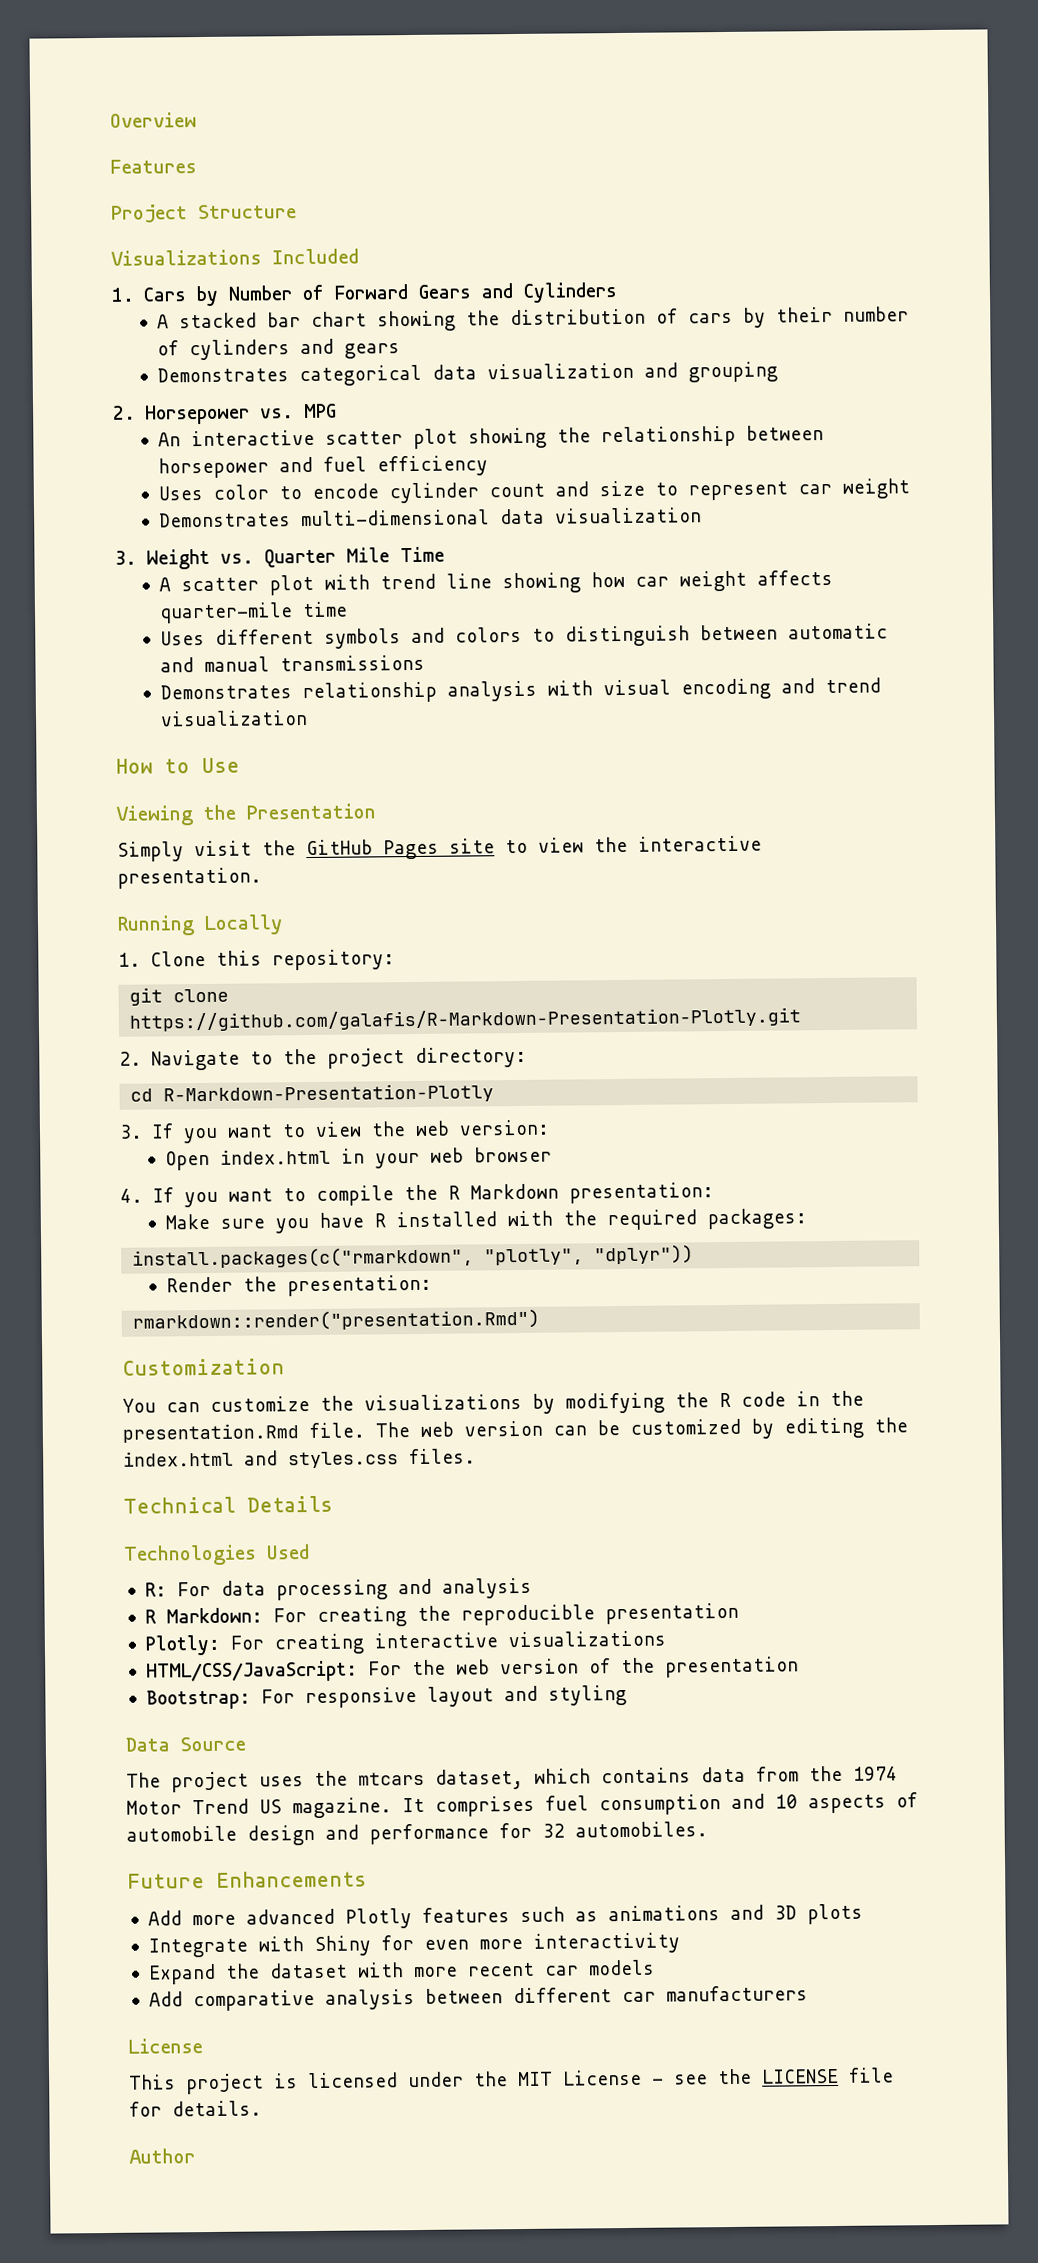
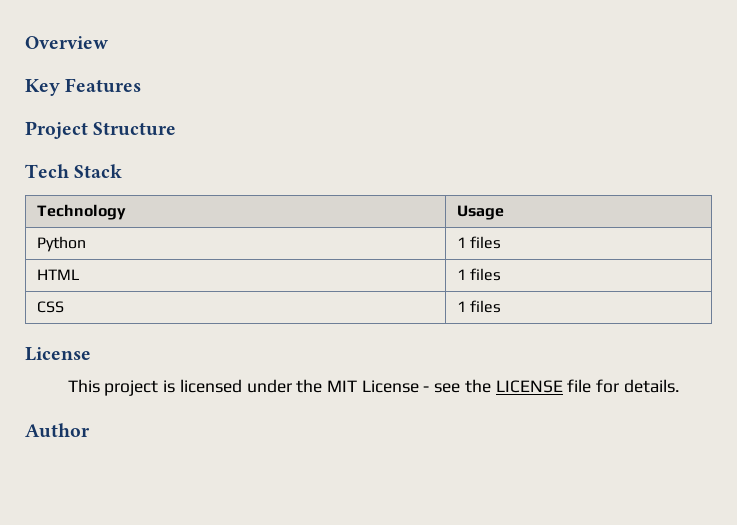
- Features
+ Key Features
- Visualizations Included
- 1. Cars by Number of Forward Gears and Cylinders
- A stacked bar chart showing the distribution of cars by their number of cylinders and gears
- Demonstrates categorical data visualization and grouping
- 2. Horsepower vs. MPG
- An interactive scatter plot showing the relationship between horsepower and fuel efficiency
- Uses color to encode cylinder count and size to represent car weight
- Demonstrates multi-dimensional data visualization
- 3. Weight vs. Quarter Mile Time
- A scatter plot with trend line showing how car weight affects quarter-mile time
- Uses different symbols and colors to distinguish between automatic and manual transmissions
- Demonstrates relationship analysis with visual encoding and trend visualization
- How to Use
- Viewing the Presentation
- Simply visit the GitHub Pages site to view the interactive presentation.
- Running Locally
- 1. Clone this repository:
- git clone https://github.com/galafis/R-Markdown-Presentation-Plotly.git
- 2. Navigate to the project directory:
- cd R-Markdown-Presentation-Plotly
- 3. If you want to view the web version:
- Open index.html in your web browser
- 4. If you want to compile the R Markdown presentation:
- Make sure you have R installed with the required packages:
- install.packages(c("rmarkdown", "plotly", "dplyr"))
- Render the presentation:
- rmarkdown::render("presentation.Rmd")
- Customization
- You can customize the visualizations by modifying the R code in the presentation.Rmd file. The web version can be customized by editing the index.html and styles.css files.
- Technical Details
- Technologies Used
- R: For data processing and analysis
- R Markdown: For creating the reproducible presentation
- Plotly: For creating interactive visualizations
- HTML/CSS/JavaScript: For the web version of the presentation
- Bootstrap: For responsive layout and styling
- Data Source
- The project uses the mtcars dataset, which contains data from the 1974 Motor Trend US magazine. It comprises fuel consumption and 10 aspects of automobile design and performance for 32 automobiles.
- Future Enhancements
- Add more advanced Plotly features such as animations and 3D plots
- Integrate with Shiny for even more interactivity
- Expand the dataset with more recent car models
- Add comparative analysis between different car manufacturers
+ Tech Stack
+ Technology | Usage
+ Python | 1 files
+ HTML | 1 files
+ CSS | 1 files

